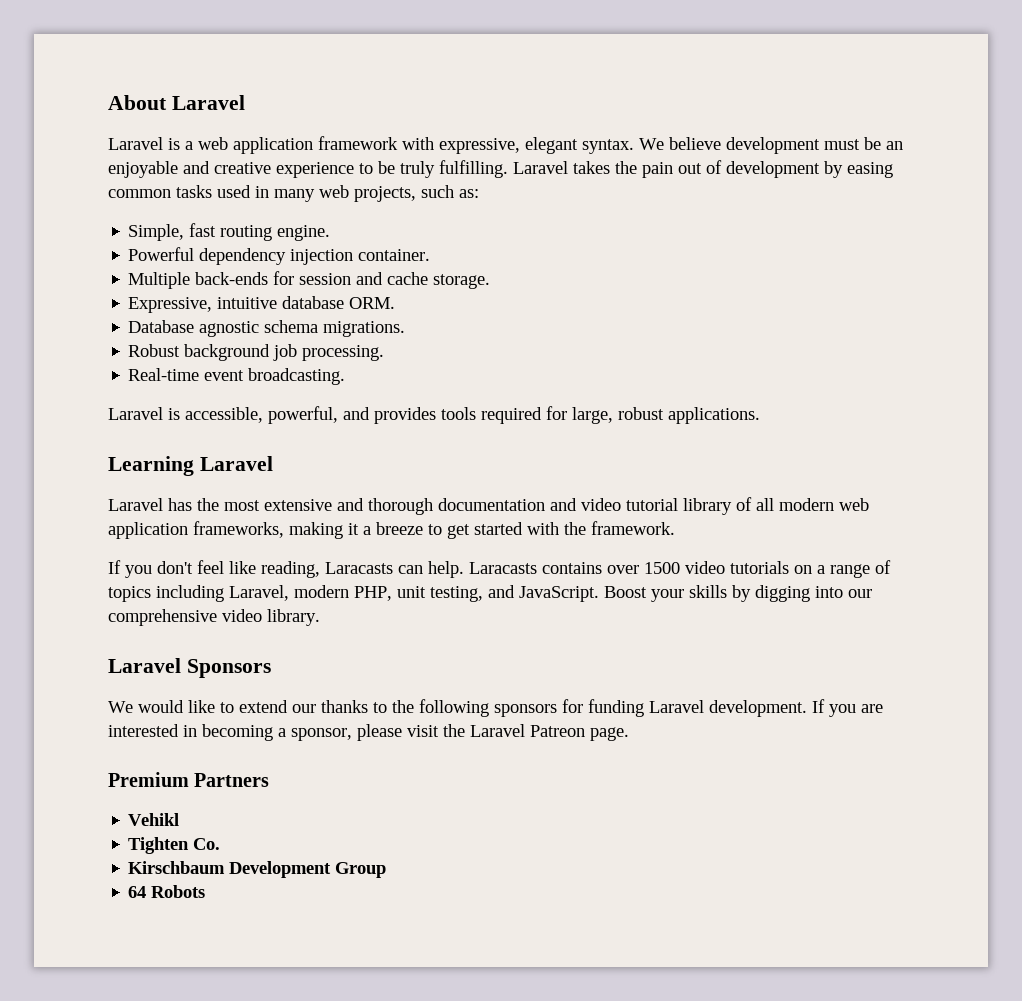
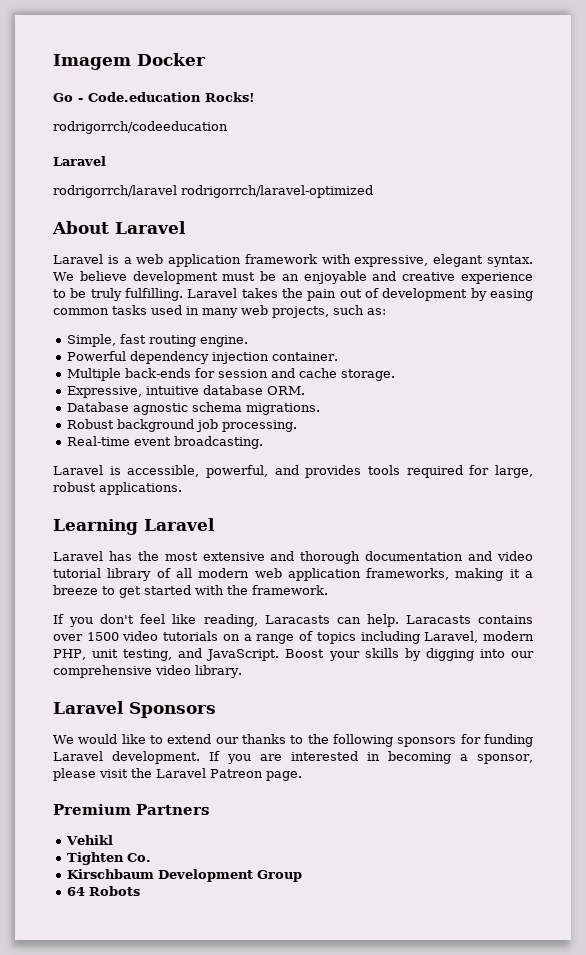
+ Imagem Docker
+ Go - Code.education Rocks!
+ rodrigorrch/codeeducation
+ Laravel
+ rodrigorrch/laravel rodrigorrch/laravel-optimized

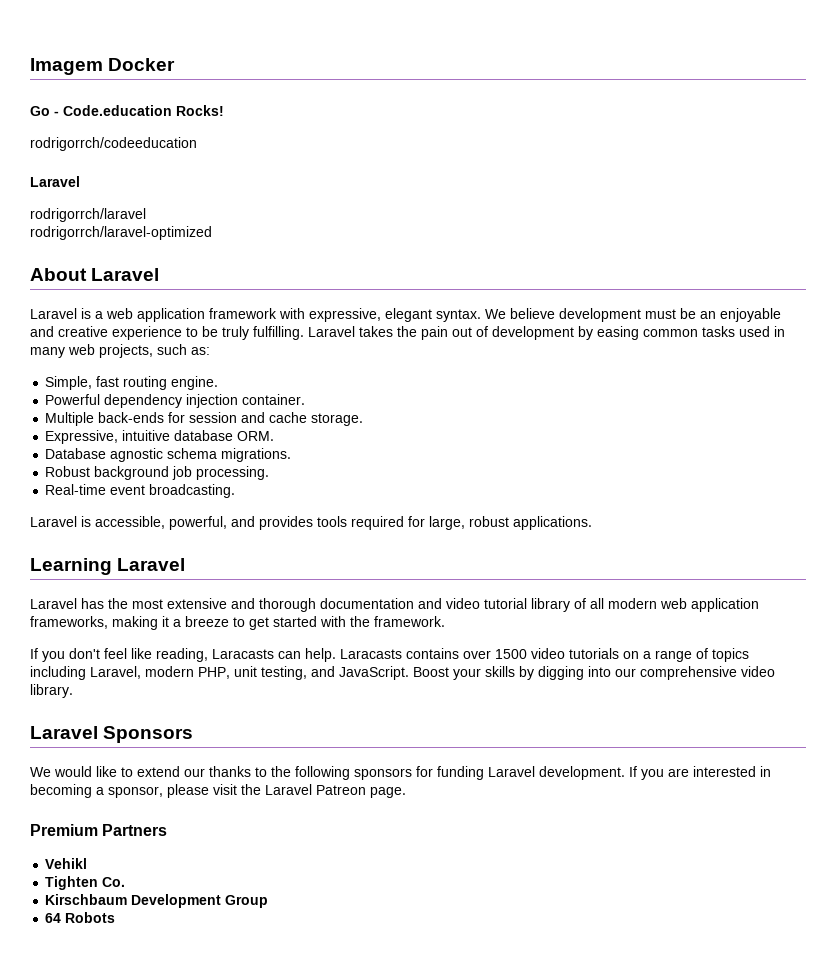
- rodrigorrch/laravel rodrigorrch/laravel-optimized
+ rodrigorrch/laravel
+ rodrigorrch/laravel-optimized

